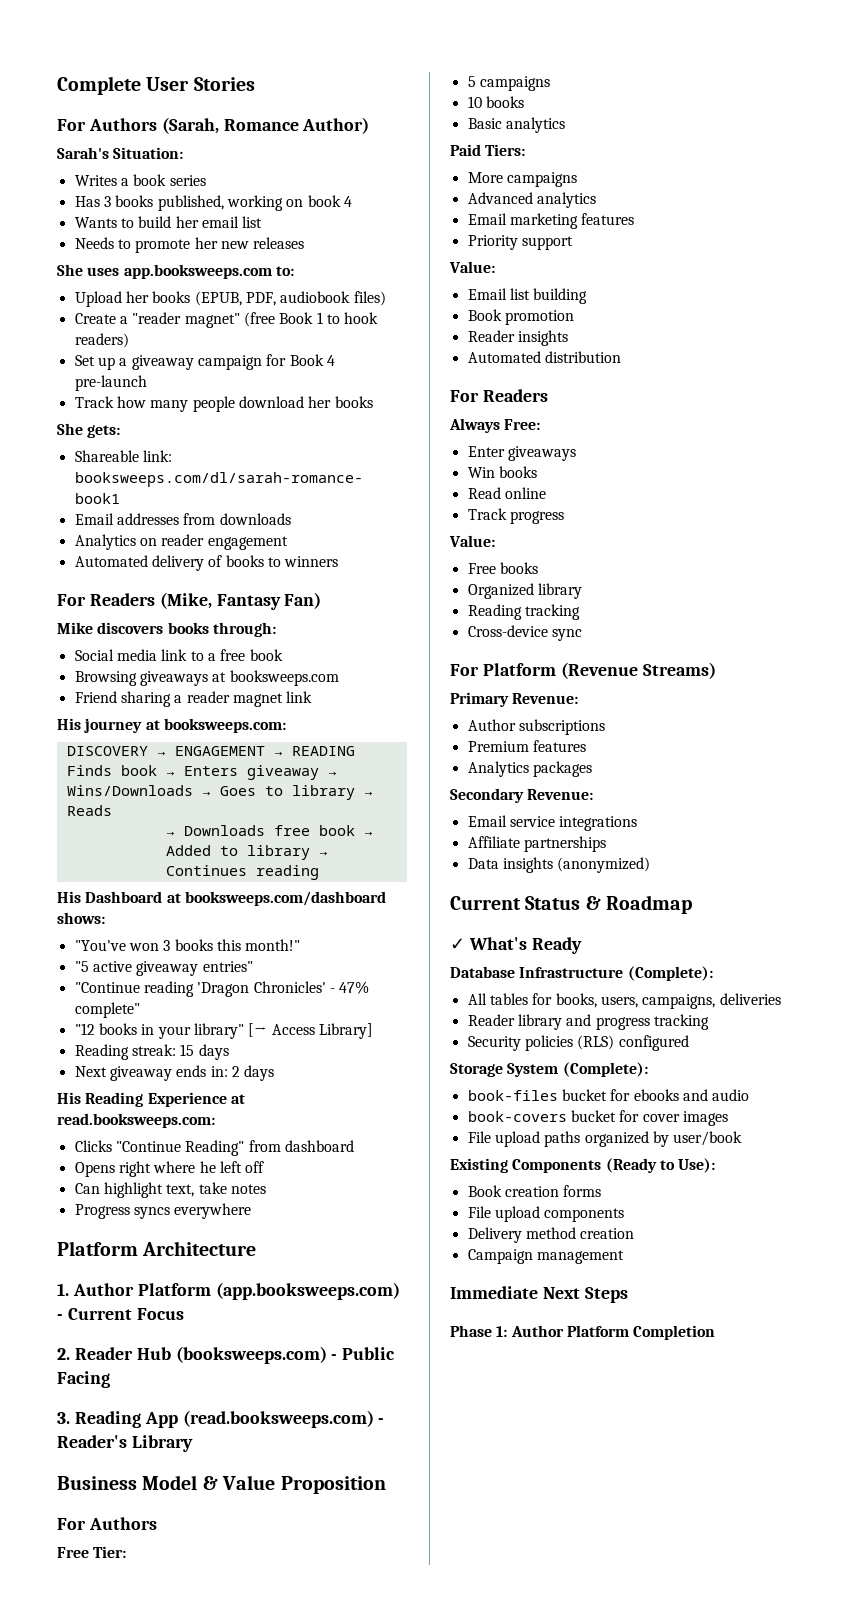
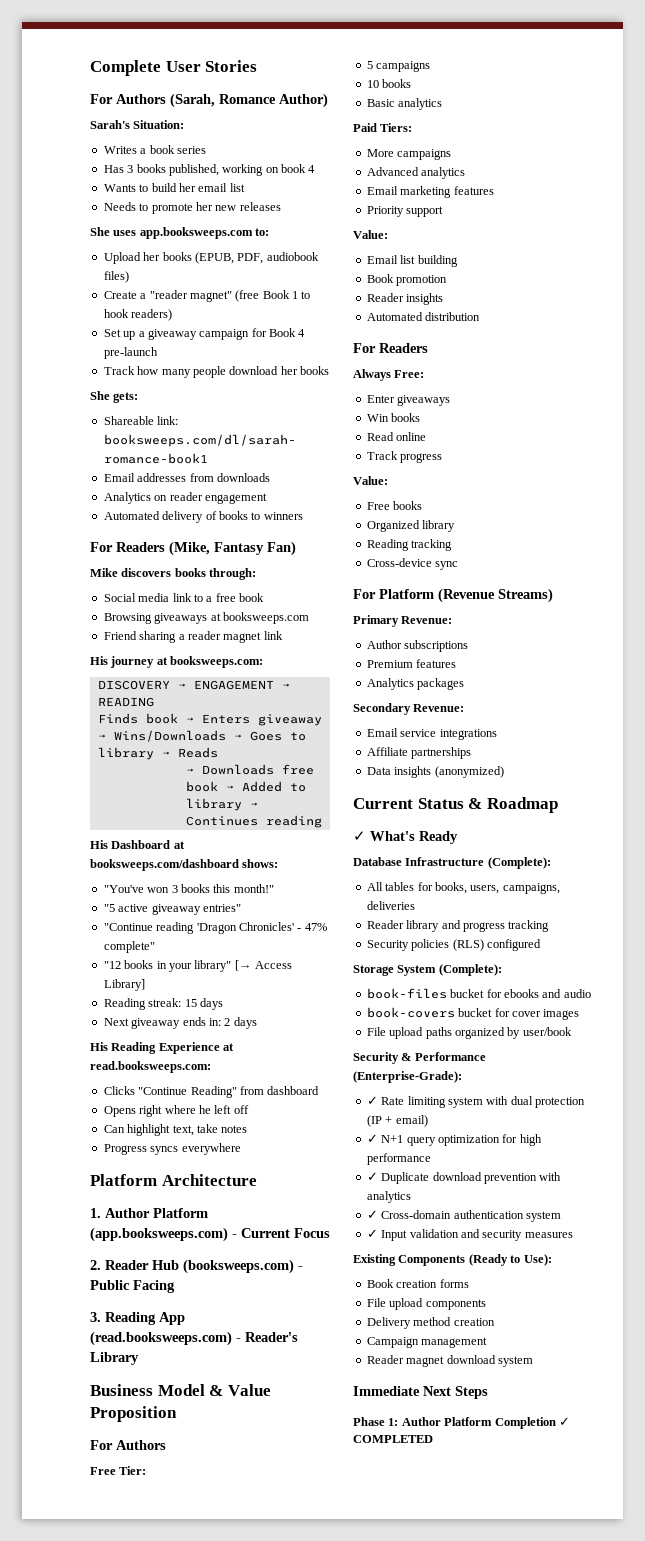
+ Security & Performance (Enterprise-Grade):
+ ✓ Rate limiting system with dual protection (IP + email)
+ ✓ N+1 query optimization for high performance
+ ✓ Duplicate download prevention with analytics
+ ✓ Cross-domain authentication system
+ ✓ Input validation and security measures
+ Reader magnet download system
- Phase 1: Author Platform Completion
+ Phase 1: Author Platform Completion ✓ COMPLETED

